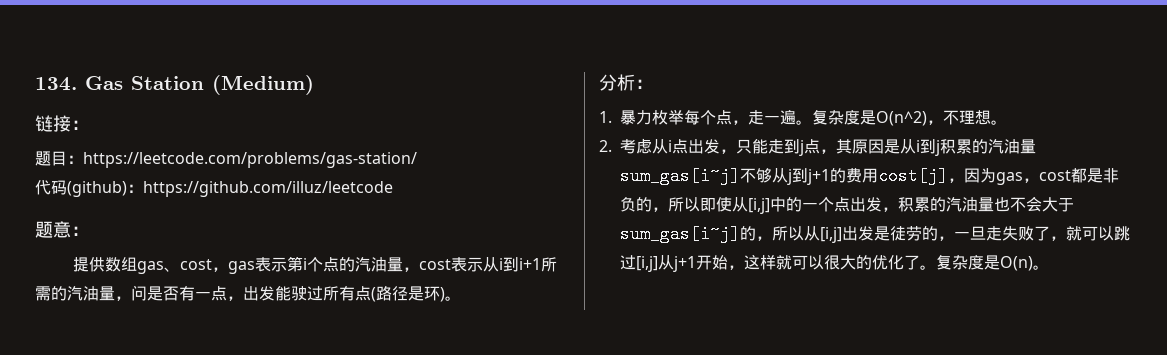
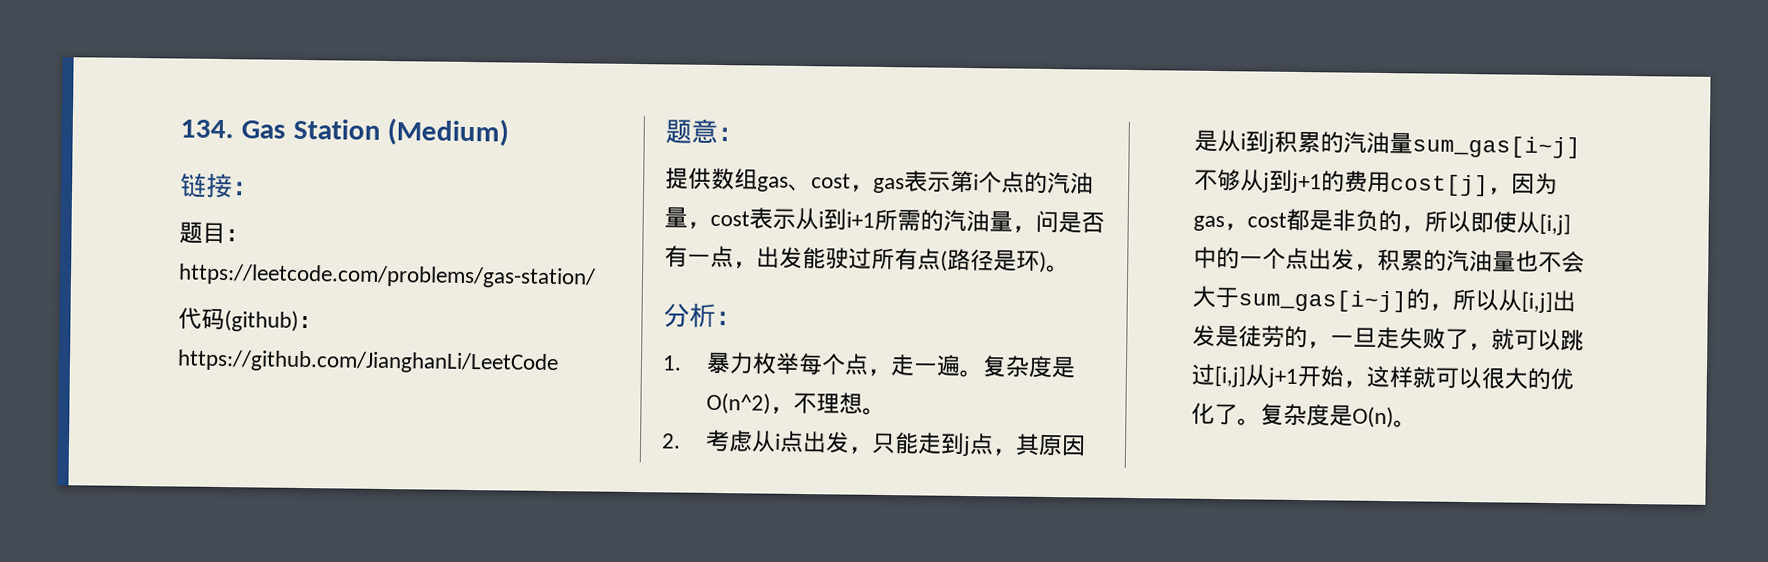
- 代码(github)：https://github.com/illuz/leetcode
+ 代码(github)：https://github.com/JianghanLi/LeetCode

